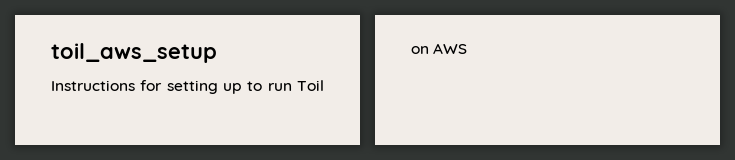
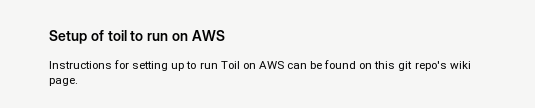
- toil_aws_setup
+ Setup of toil to run on AWS
- Instructions for setting up to run Toil on AWS
+ Instructions for setting up to run Toil on AWS can be found on this git repo's wiki page.

